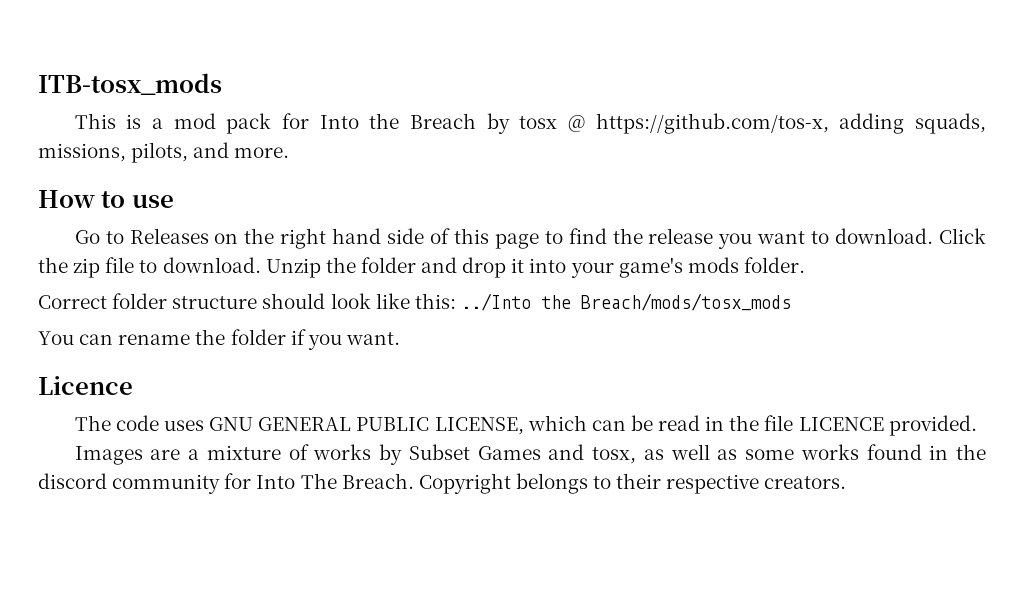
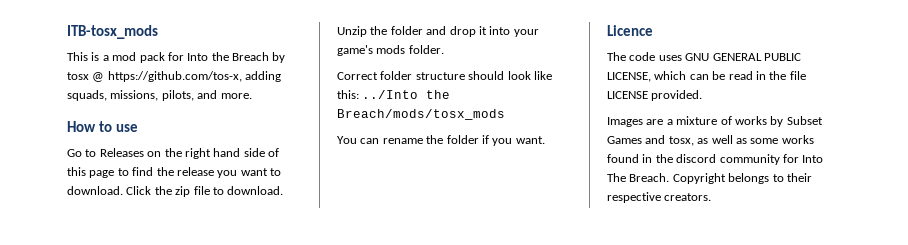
- The code uses GNU GENERAL PUBLIC LICENSE, which can be read in the file LICENCE provided.
+ The code uses GNU GENERAL PUBLIC LICENSE, which can be read in the file LICENSE provided.

